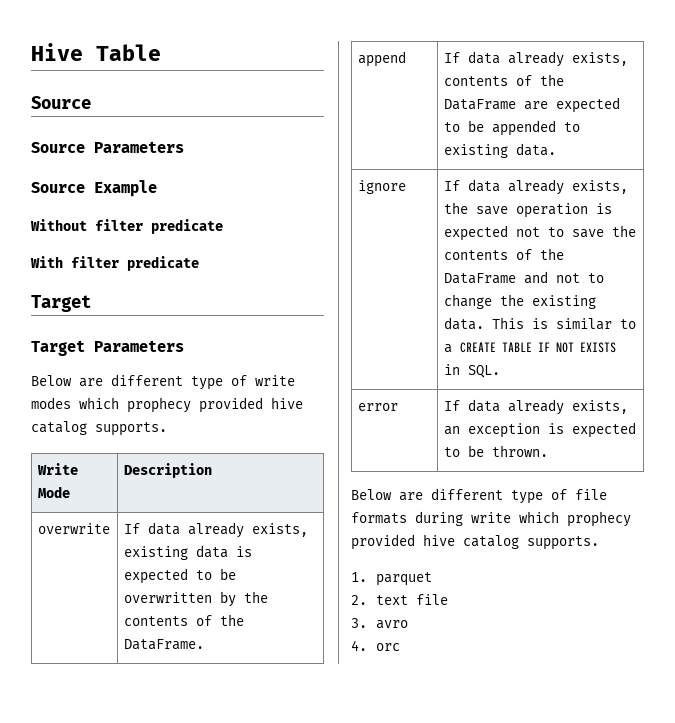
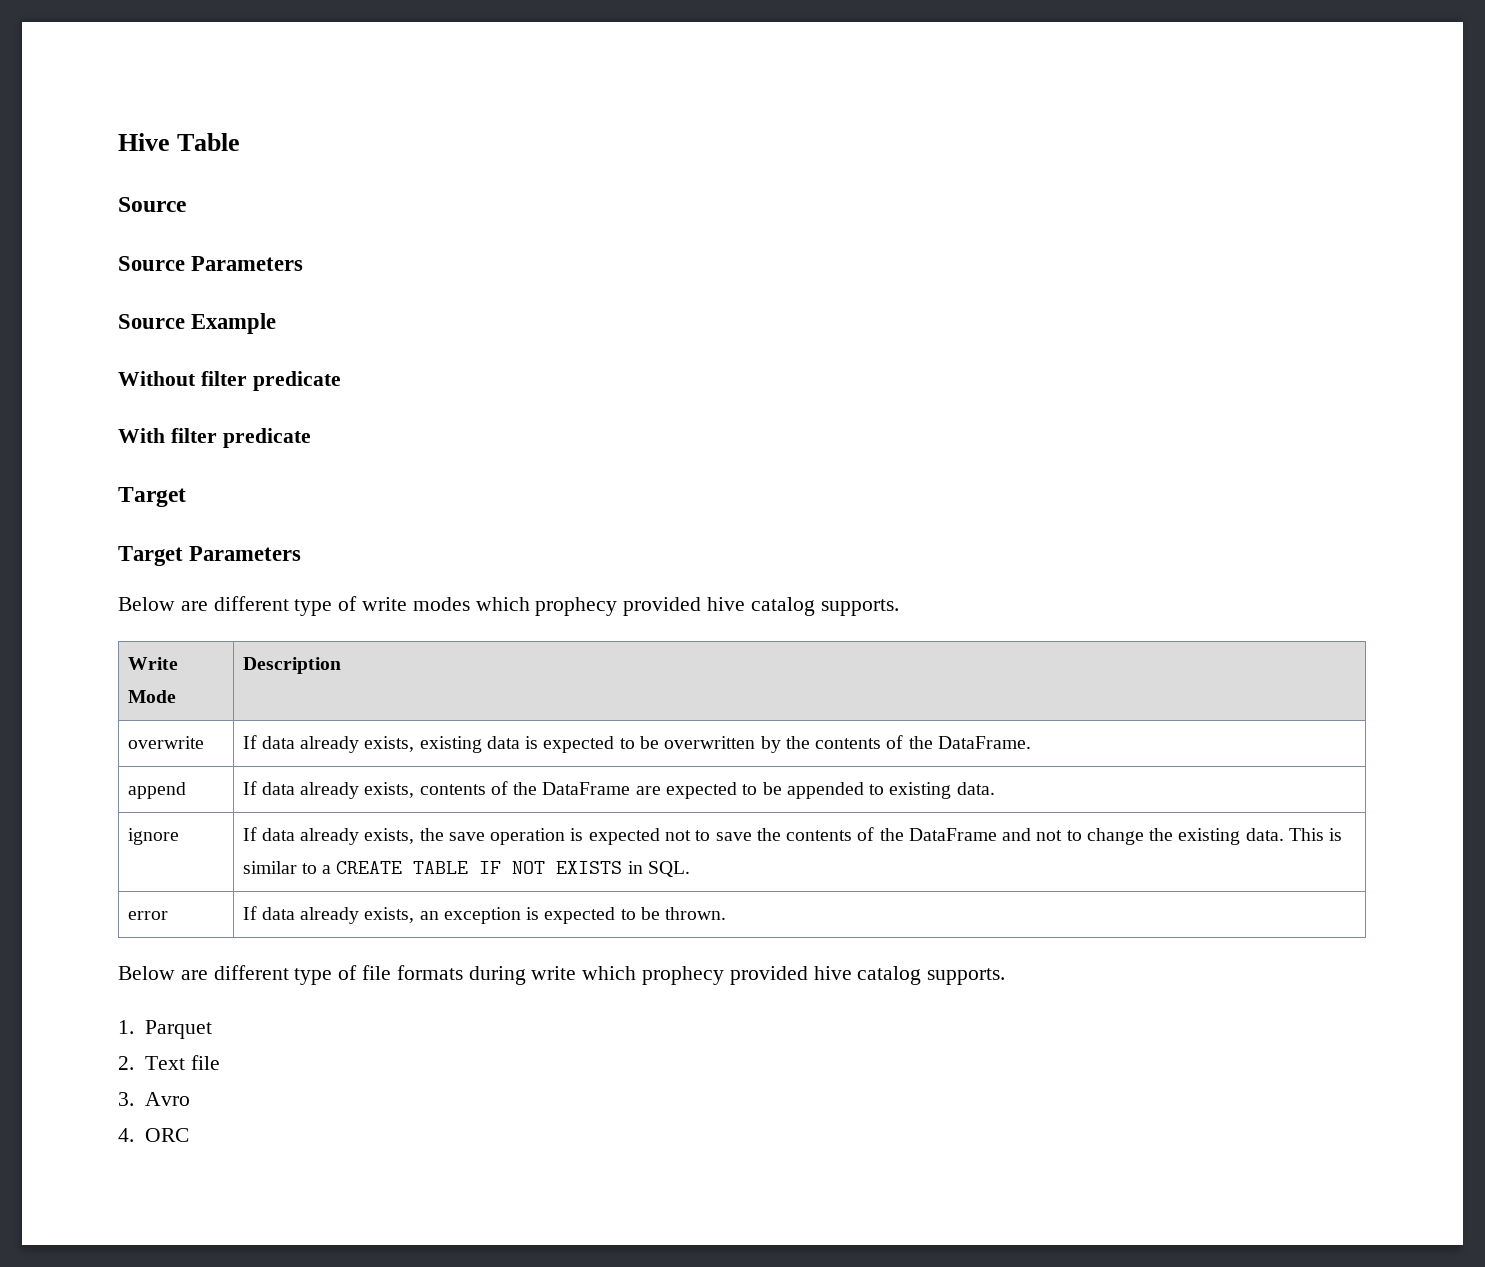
- 1. parquet
+ 1. Parquet
- 2. text file
+ 2. Text file
- 3. avro
+ 3. Avro
- 4. orc
+ 4. ORC

